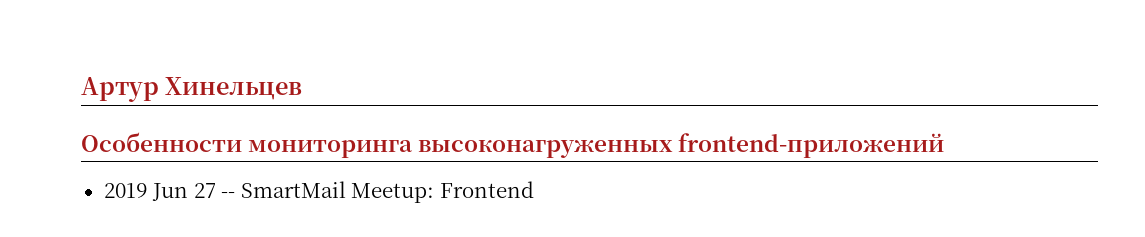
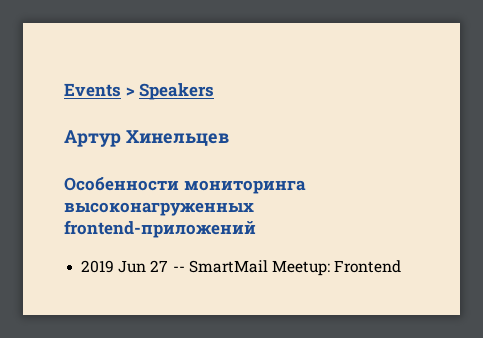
+ Events > Speakers

